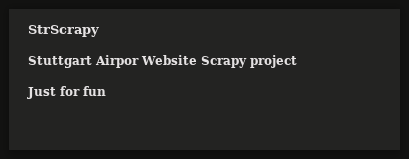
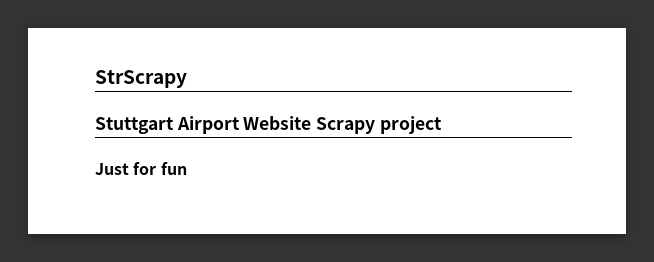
- Stuttgart Airpor Website Scrapy project
+ Stuttgart Airport Website Scrapy project

